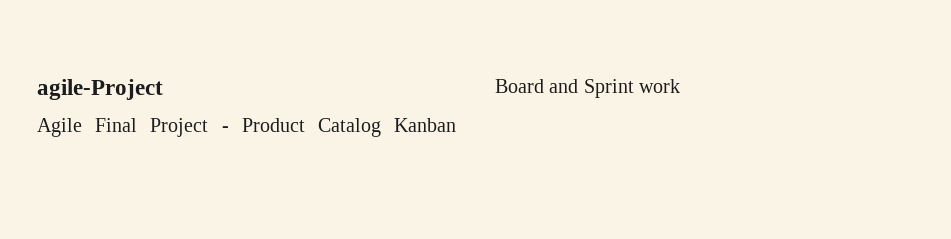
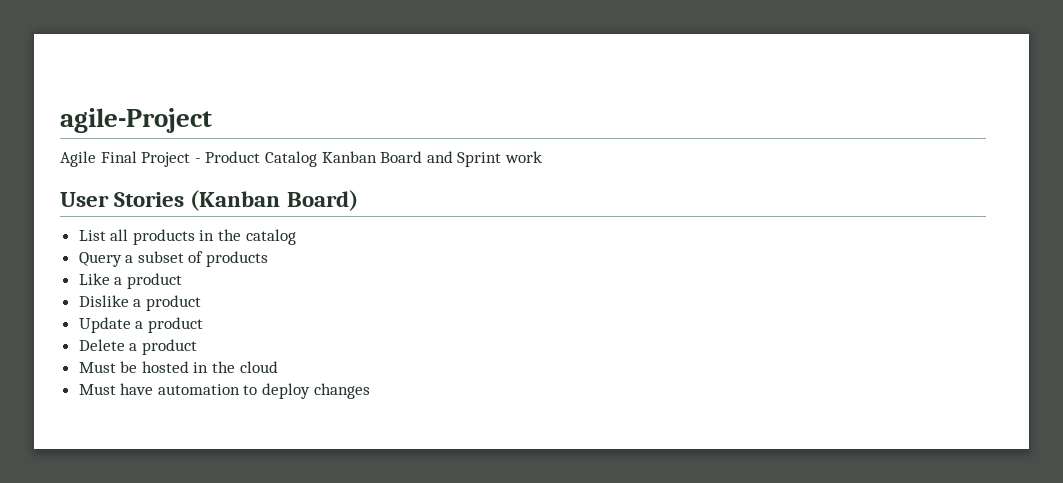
+ User Stories (Kanban Board)
+ List all products in the catalog
+ Query a subset of products
+ Like a product
+ Dislike a product
+ Update a product
+ Delete a product
+ Must be hosted in the cloud
+ Must have automation to deploy changes

